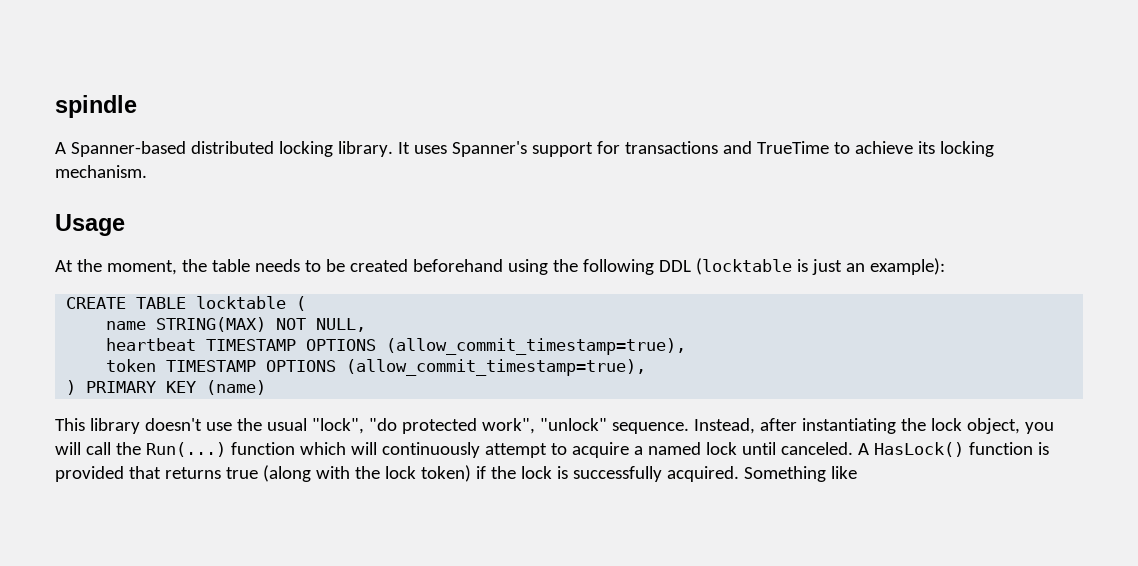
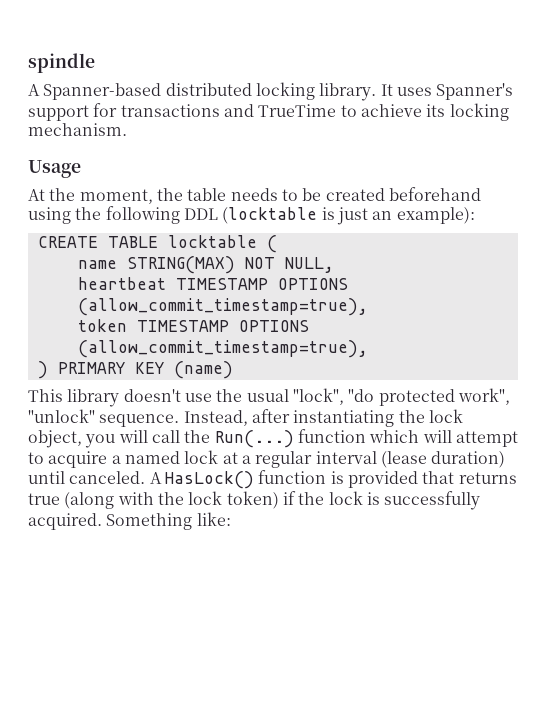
- Instead, after instantiating the lock object, you will call the Run(...) function which will continuously attempt to acquire a named lock until canceled.
+ Instead, after instantiating the lock object, you will call the Run(...) function which will attempt to acquire a named lock at a regular interval (lease duration) until canceled.
- Something like
+ Something like:

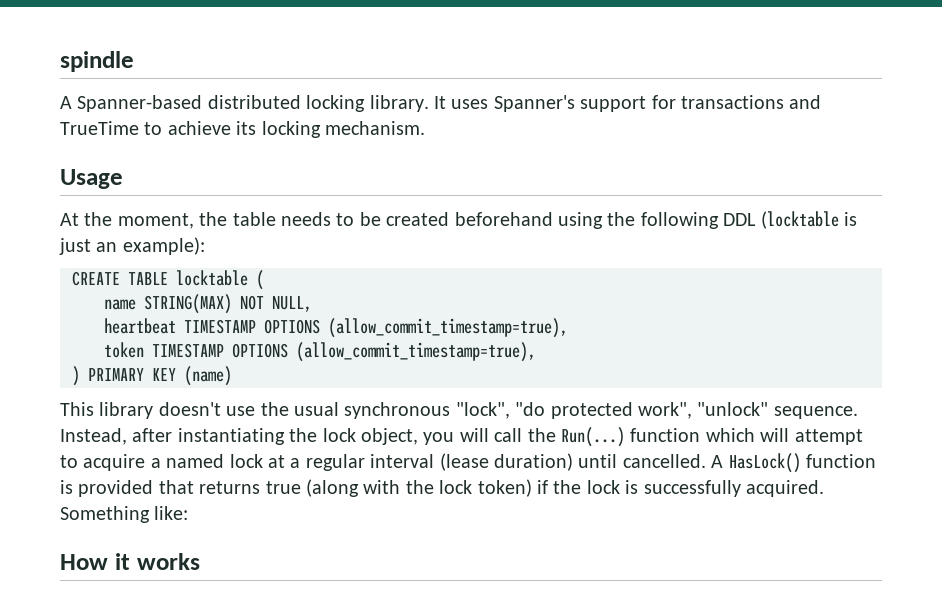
- This library doesn't use the usual "lock", "do protected work", "unlock" sequence.
+ This library doesn't use the usual synchronous "lock", "do protected work", "unlock" sequence.
- Instead, after instantiating the lock object, you will call the Run(...) function which will attempt to acquire a named lock at a regular interval (lease duration) until canceled.
+ Instead, after instantiating the lock object, you will call the Run(...) function which will attempt to acquire a named lock at a regular interval (lease duration) until cancelled.
+ How it works

